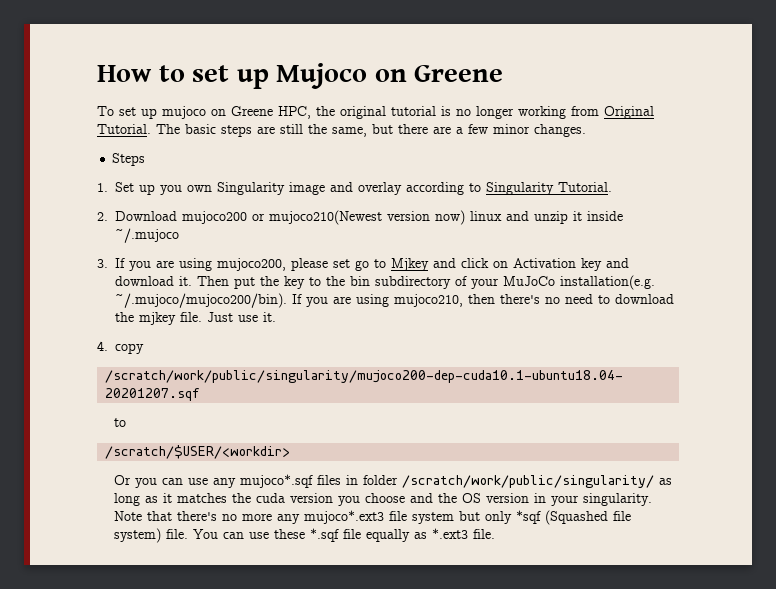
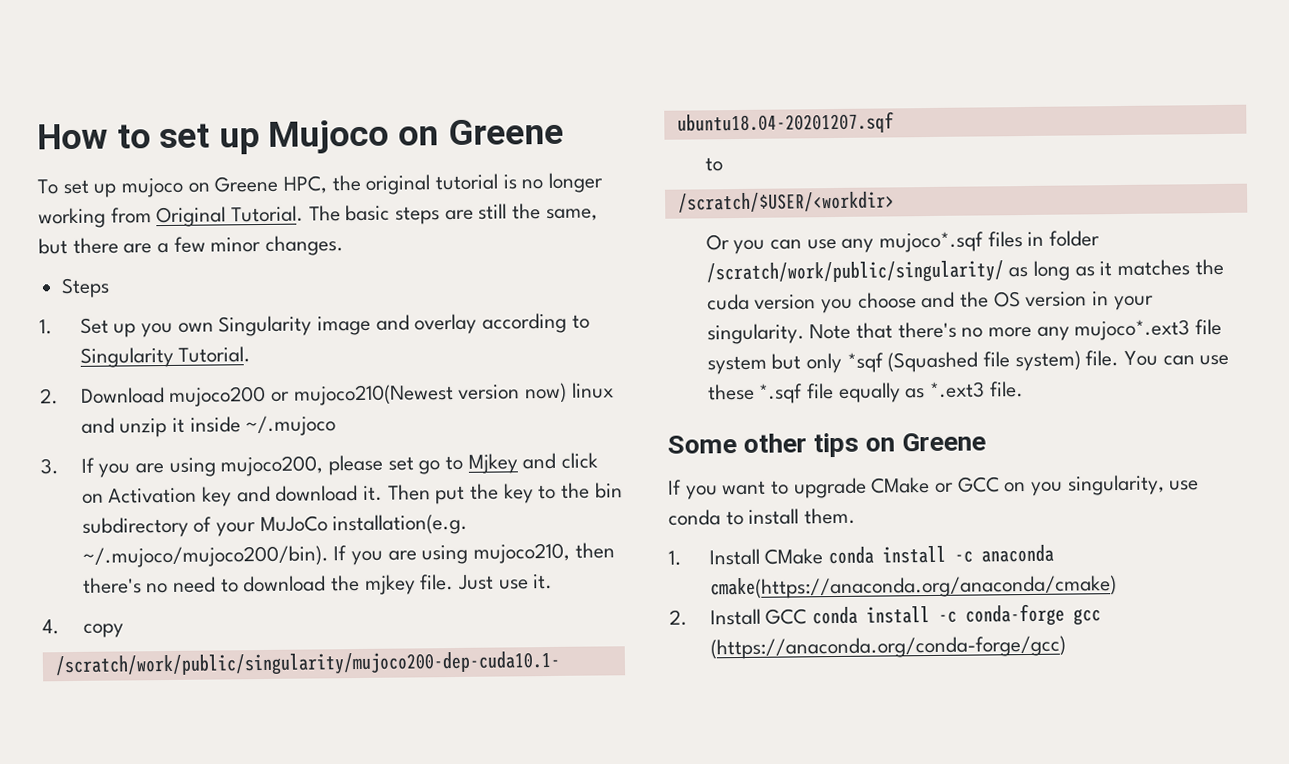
+ Some other tips on Greene
+ If you want to upgrade CMake or GCC on you singularity, use conda to install them.
+ 1. Install CMake conda install -c anaconda cmake(https://anaconda.org/anaconda/cmake)
+ 2. Install GCC conda install -c conda-forge gcc (https://anaconda.org/conda-forge/gcc)

